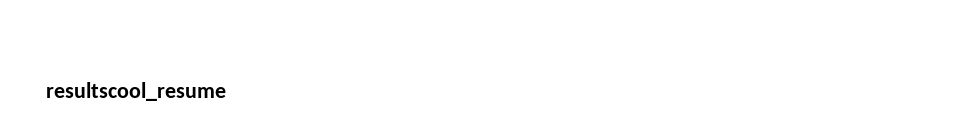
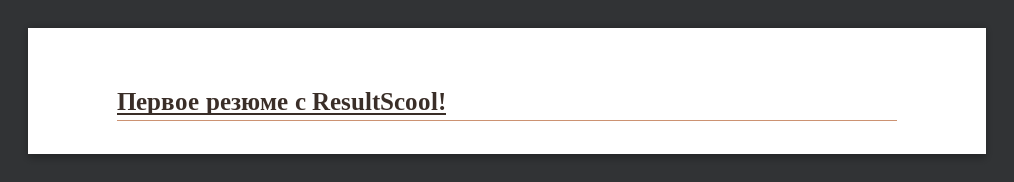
- resultscool_resume
+ Первое резюме с ResultScool!

